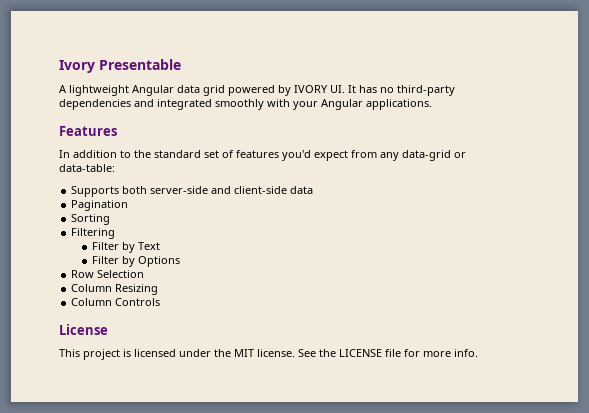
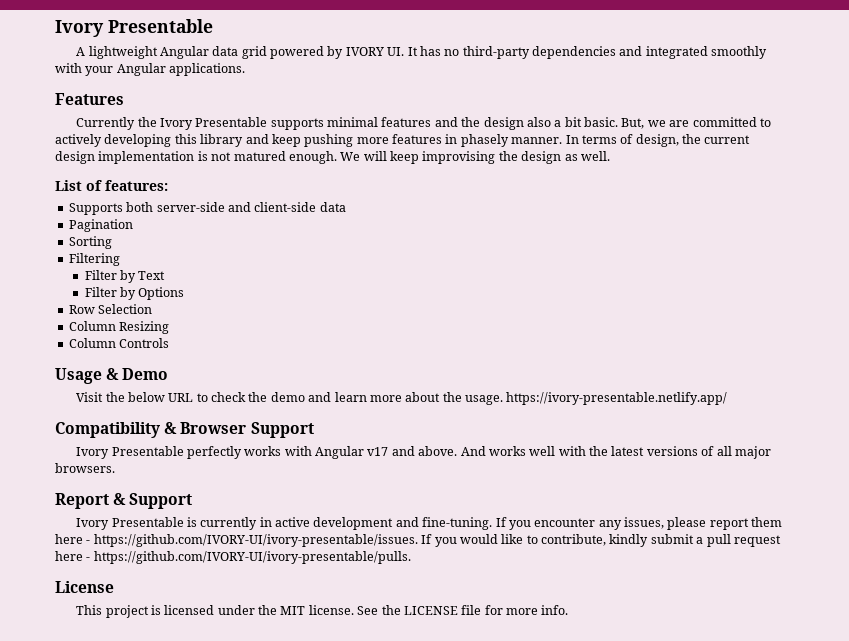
- In addition to the standard set of features you'd expect from any data-grid or data-table:
+ Currently the Ivory Presentable supports minimal features and the design also a bit basic. But, we are committed to actively developing this library and keep pushing more features in phasely manner. In terms of design, the current design implementation is not matured enough. We will keep improvising the design as well.
+ List of features:
+ Usage & Demo
+ Visit the below URL to check the demo and learn more about the usage. https://ivory-presentable.netlify.app/
+ Compatibility & Browser Support
+ Ivory Presentable perfectly works with Angular v17 and above. And works well with the latest versions of all major browsers.
+ Report & Support
+ Ivory Presentable is currently in active development and fine-tuning. If you encounter any issues, please report them here - https://github.com/IVORY-UI/ivory-presentable/issues. If you would like to contribute, kindly submit a pull request here - https://github.com/IVORY-UI/ivory-presentable/pulls.

